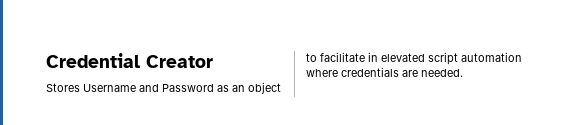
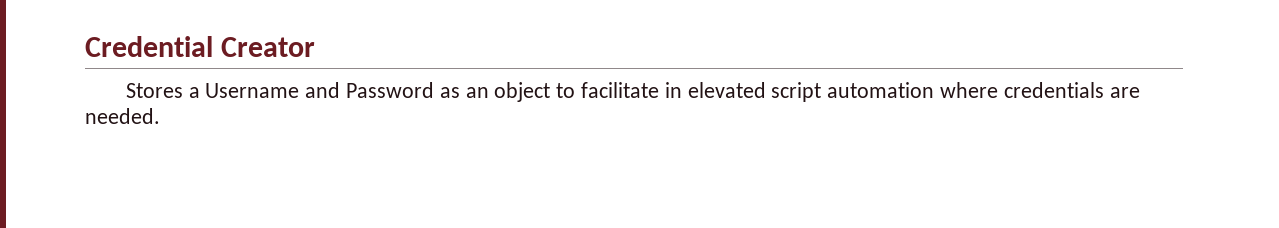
- Stores Username and Password as an object to facilitate in elevated script automation where credentials are needed.
+ Stores a Username and Password as an object to facilitate in elevated script automation where credentials are needed.

